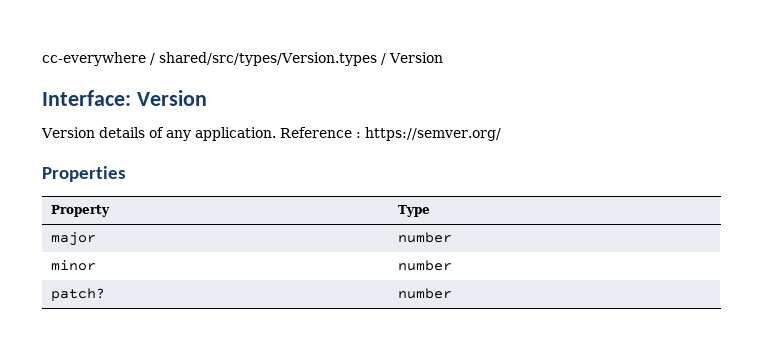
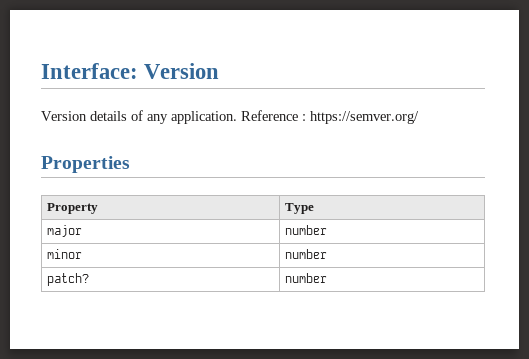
- cc-everywhere / shared/src/types/Version.types / Version

